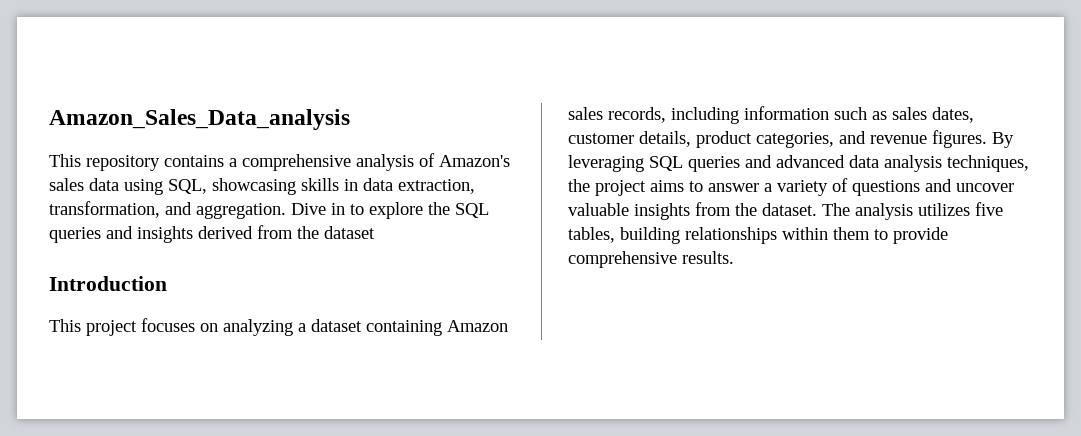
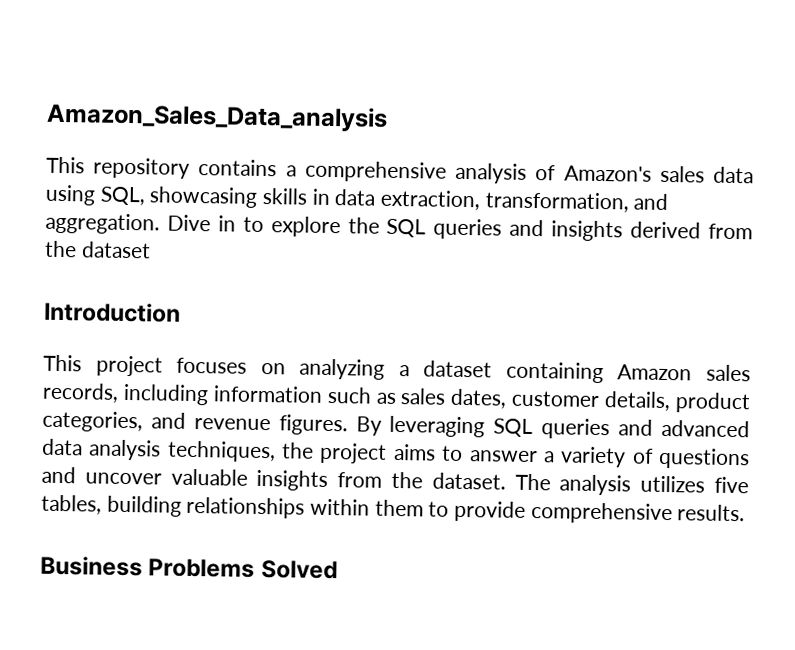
+ Business Problems Solved

